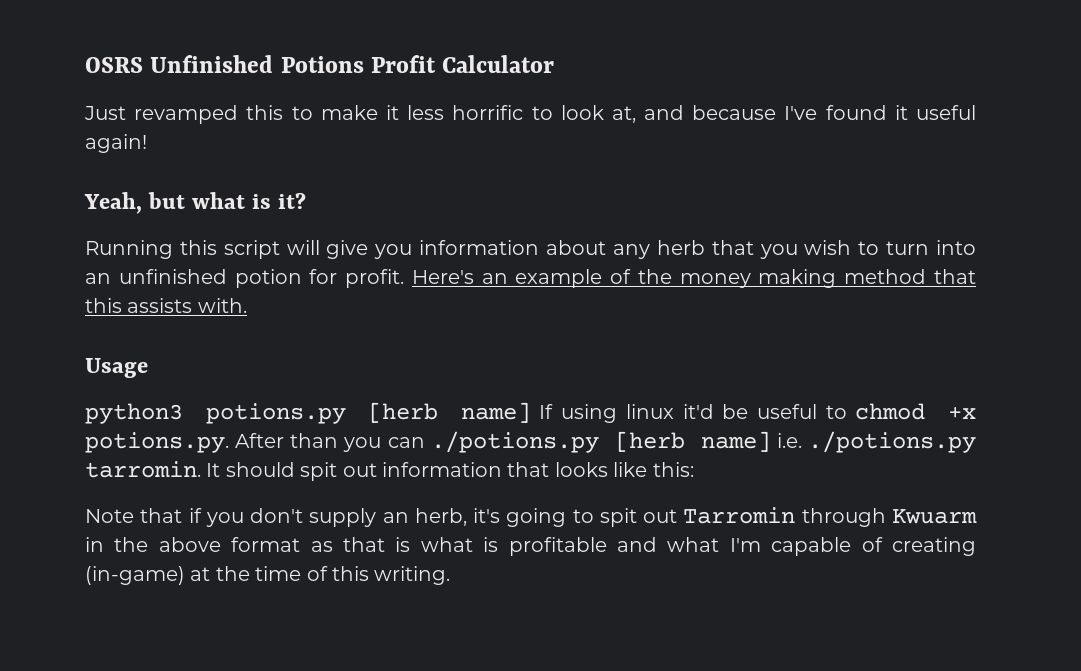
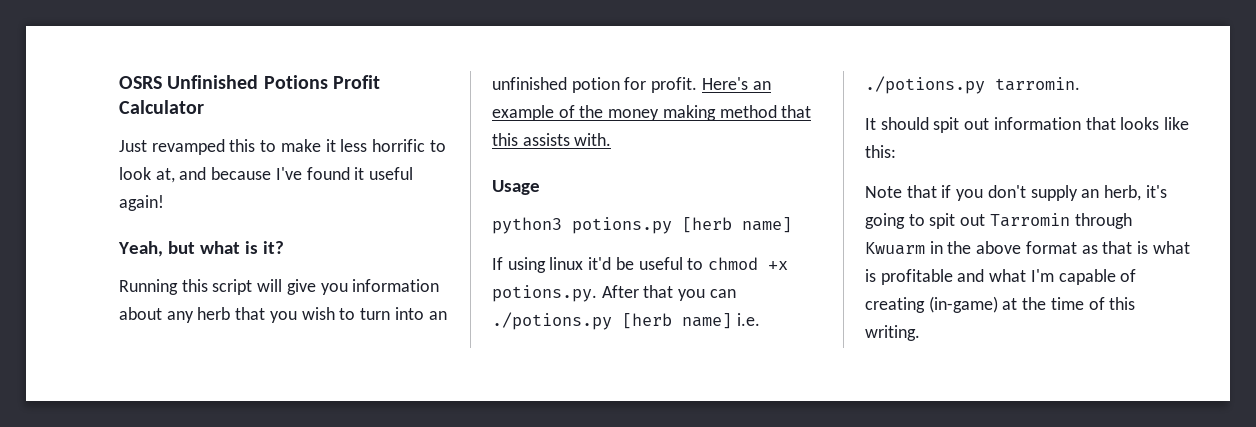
- python3 potions.py [herb name] If using linux it'd be useful to chmod +x potions.py. After than you can ./potions.py [herb name] i.e. ./potions.py tarromin. It should spit out information that looks like this:
+ python3 potions.py [herb name]
+ If using linux it'd be useful to chmod +x potions.py. After that you can ./potions.py [herb name] i.e. ./potions.py tarromin.
+ It should spit out information that looks like this:

